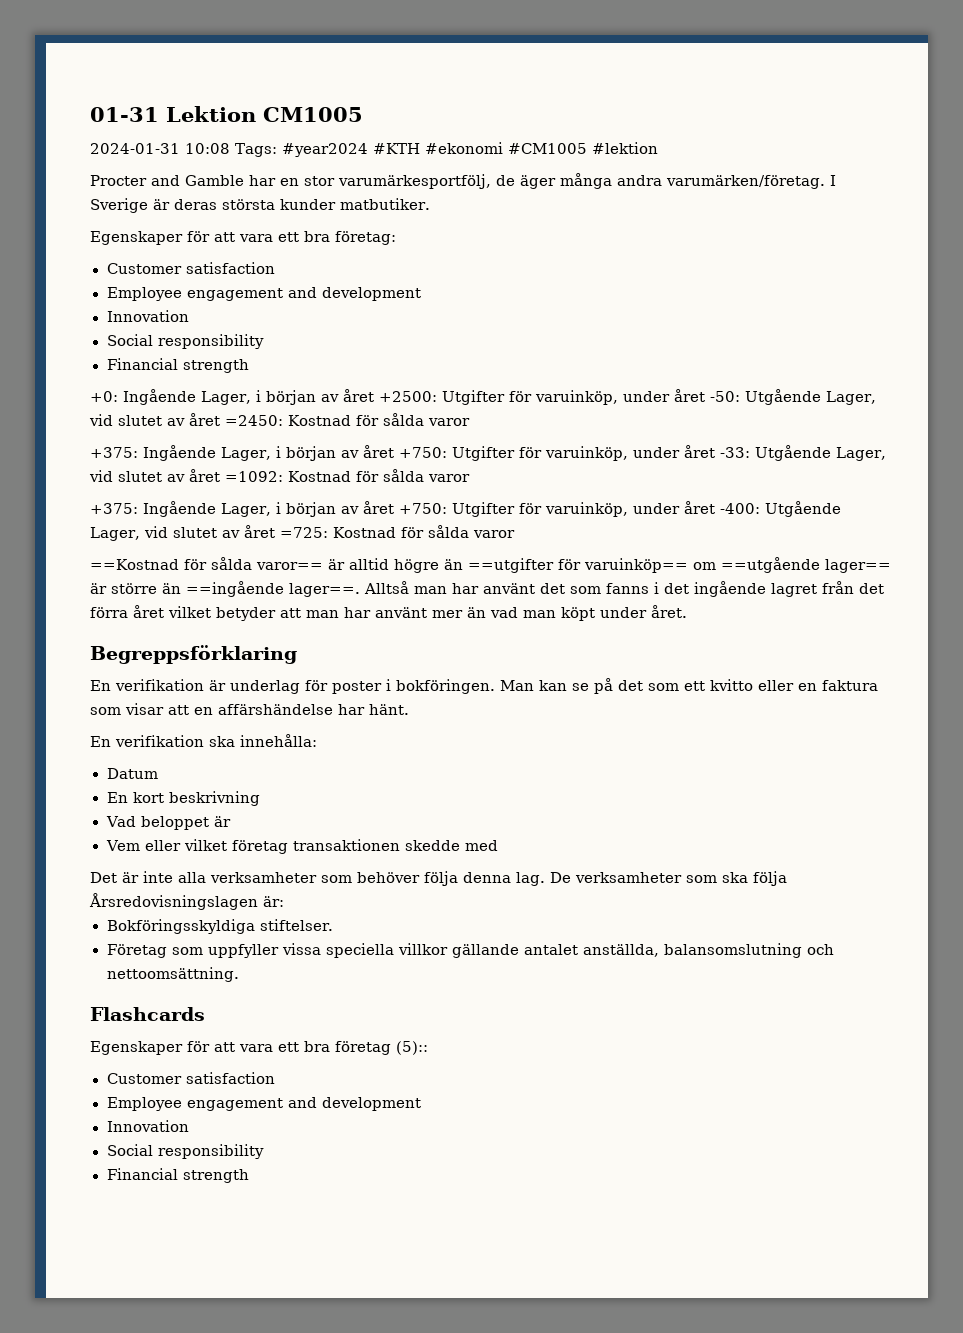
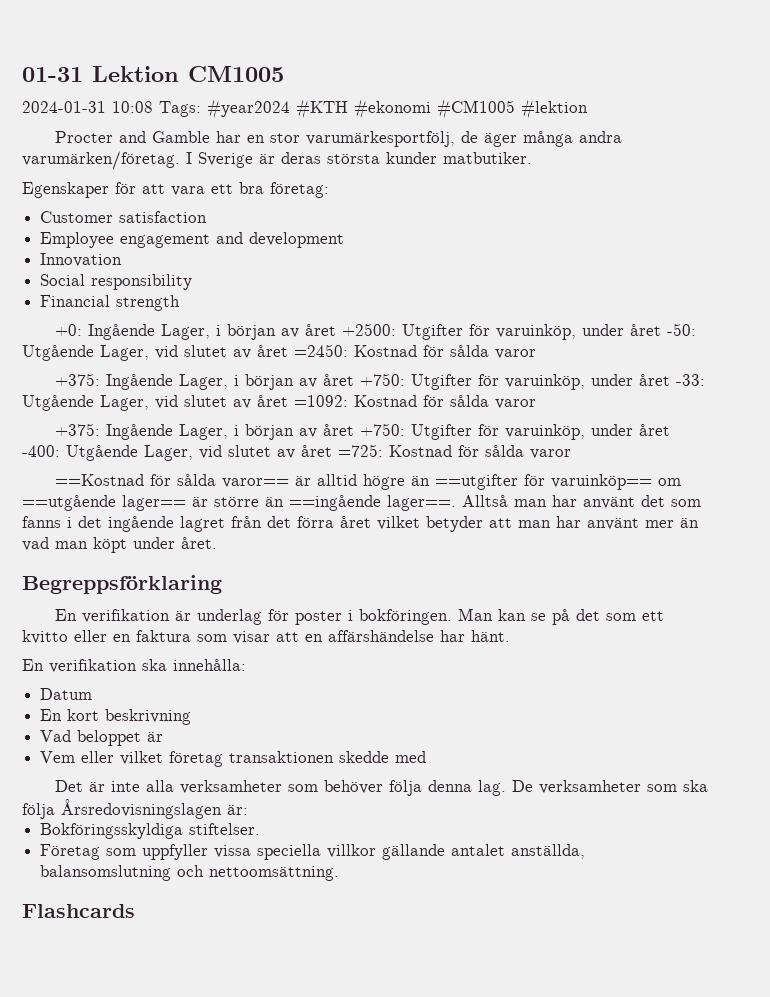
- Egenskaper för att vara ett bra företag (5)::
- Customer satisfaction
- Employee engagement and development
- Innovation
- Social responsibility
- Financial strength

